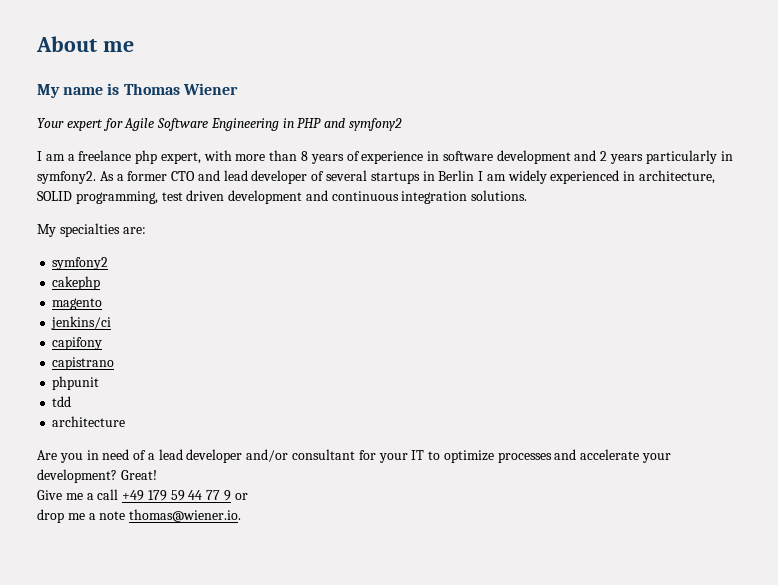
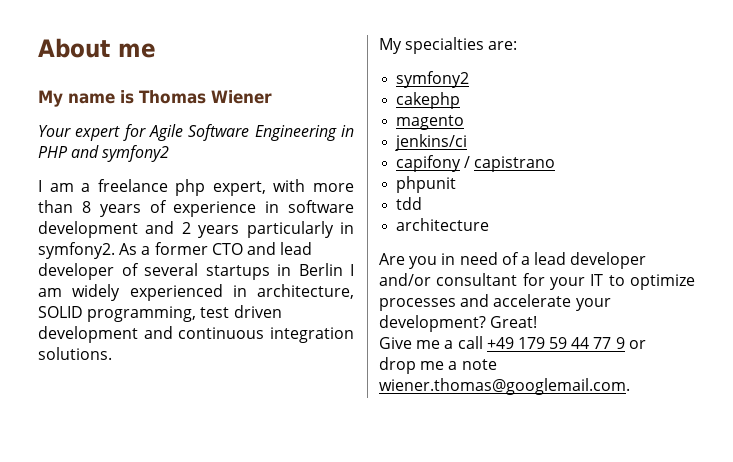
- capifony
- capistrano
+ capifony / capistrano
- drop me a note thomas@wiener.io.
+ drop me a note wiener.thomas@googlemail.com.

